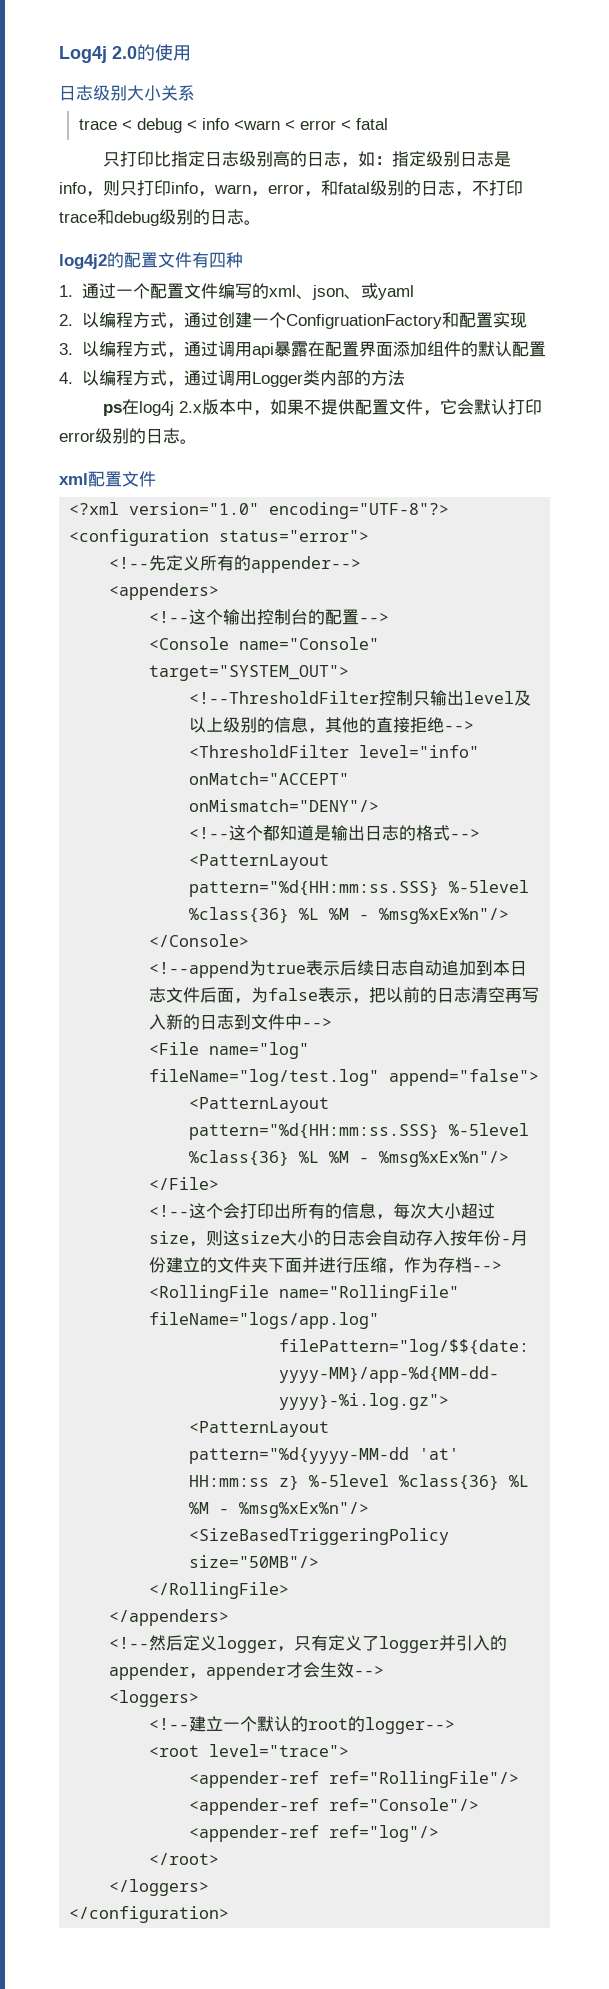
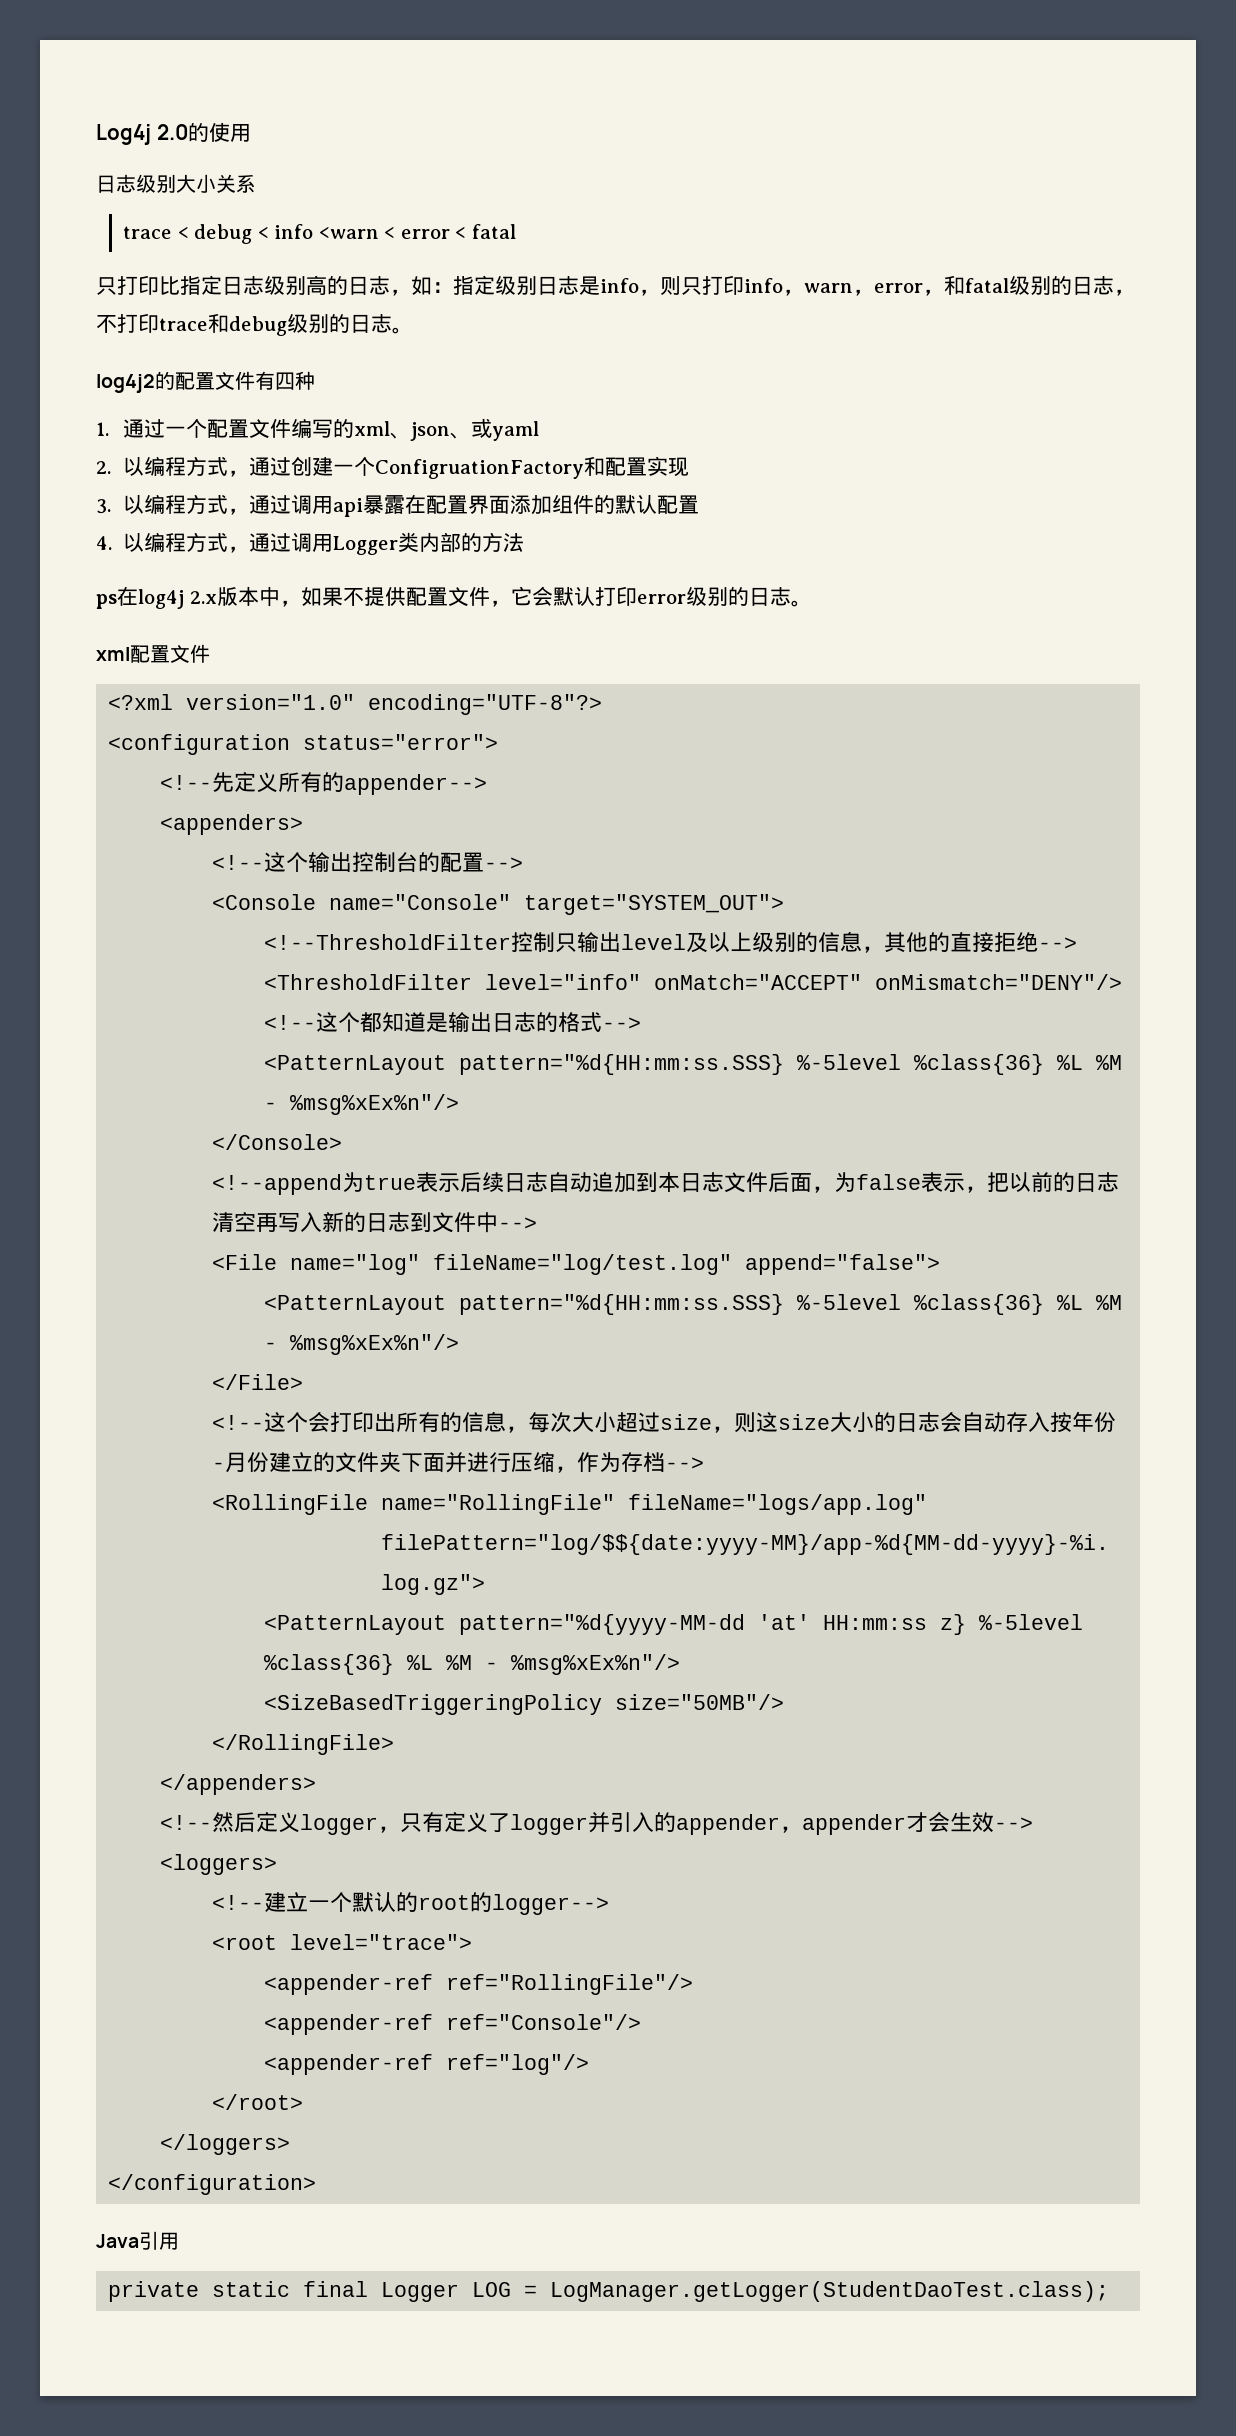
+ Java引用
+ private static final Logger LOG = LogManager.getLogger(StudentDaoTest.class);

